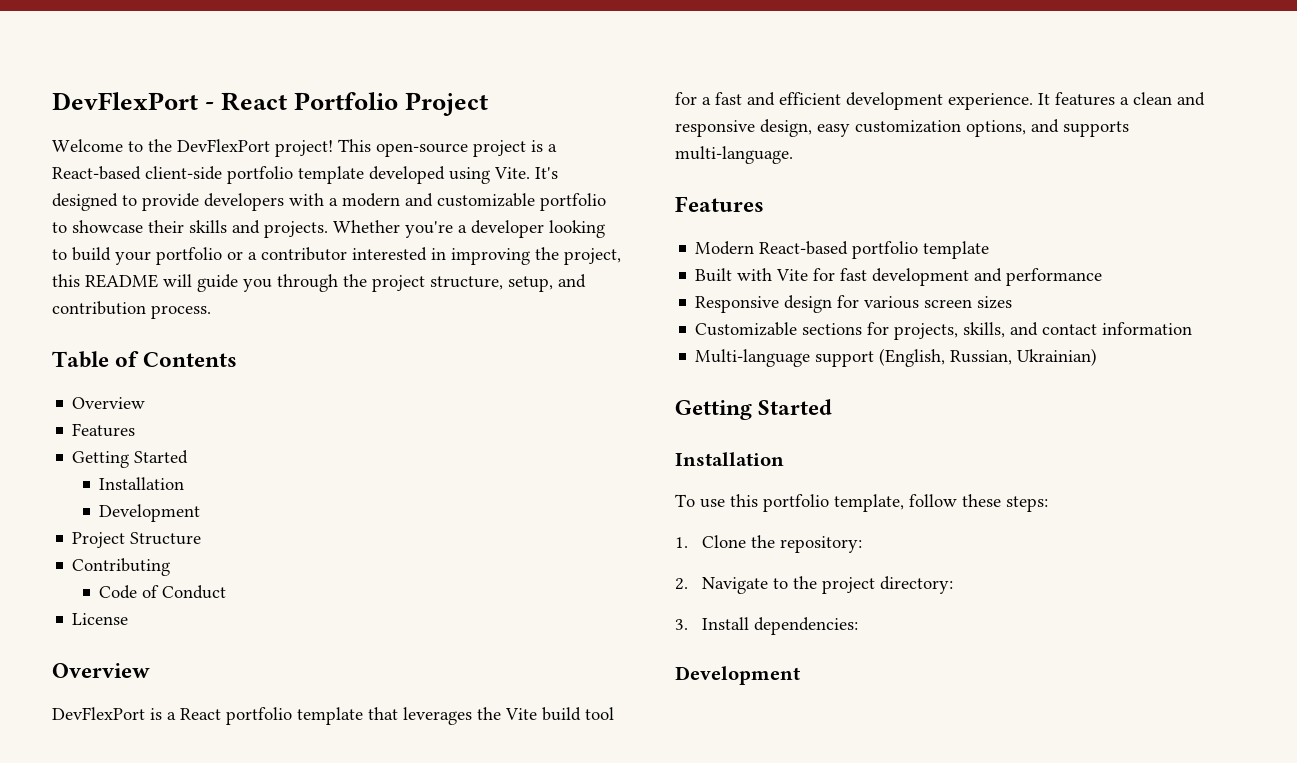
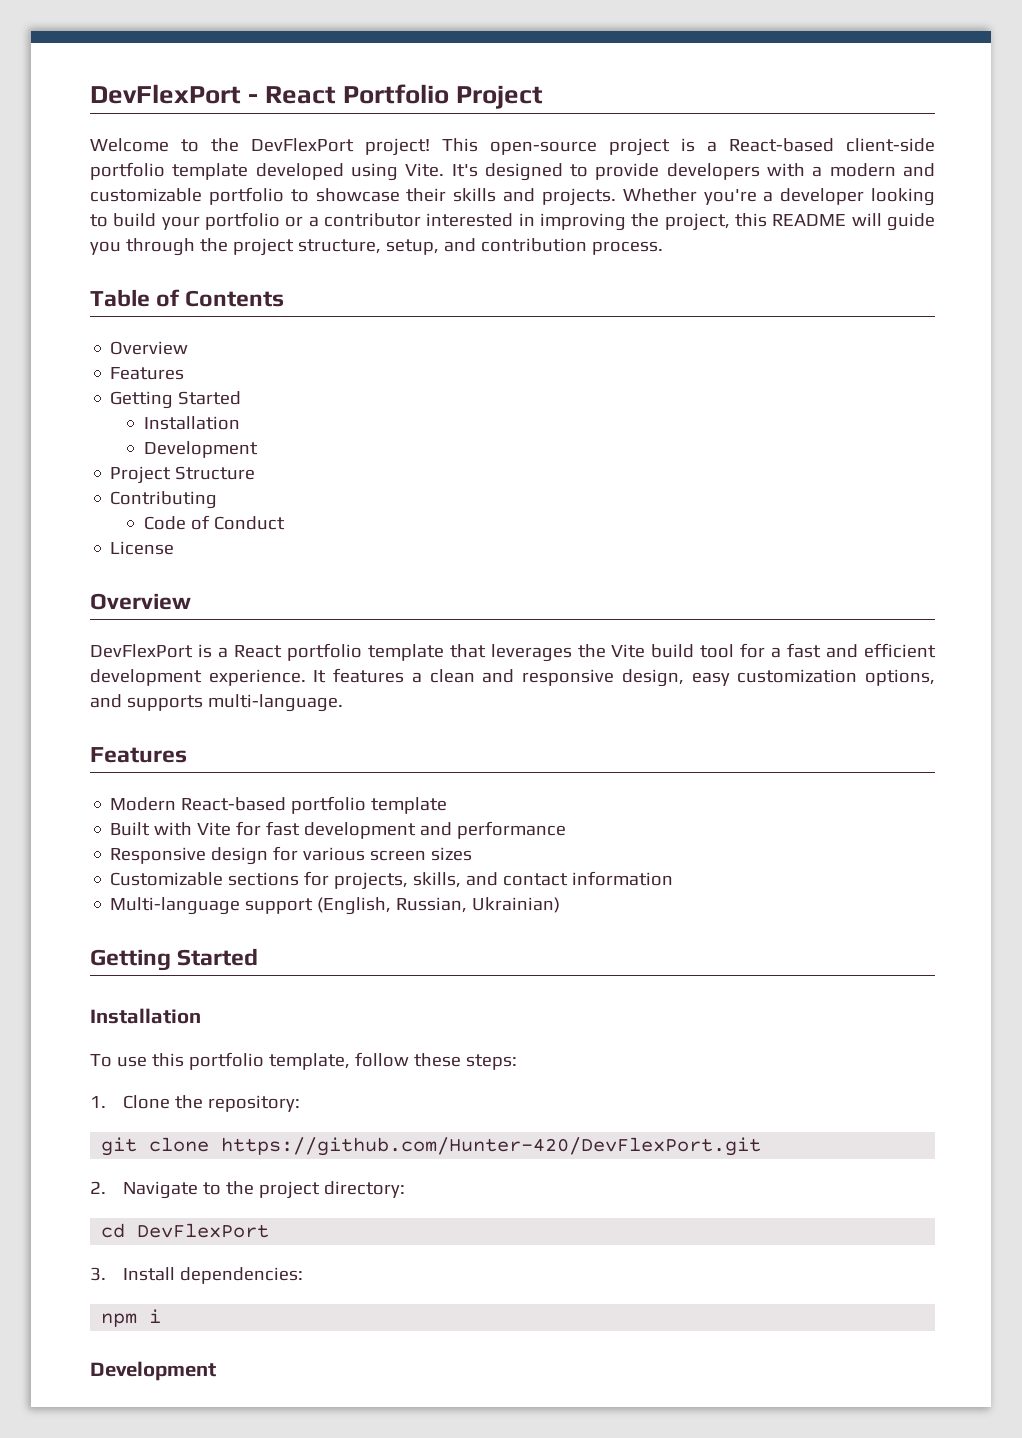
+ git clone https://github.com/Hunter-420/DevFlexPort.git
+ cd DevFlexPort
+ npm i

